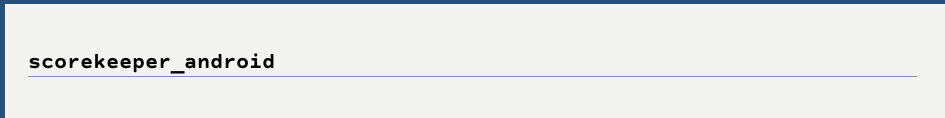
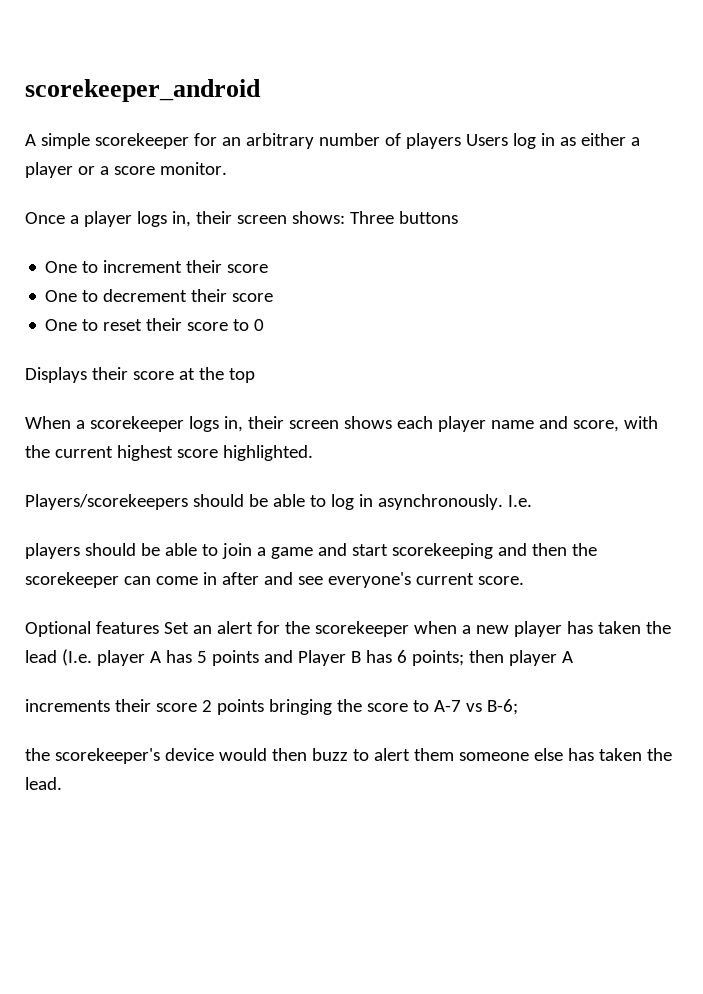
+ A simple scorekeeper for an arbitrary number of players Users log in as either a player or a score monitor.
+ Once a player logs in, their screen shows: Three buttons
+ One to increment their score
+ One to decrement their score
+ One to reset their score to 0
+ Displays their score at the top
+ When a scorekeeper logs in, their screen shows each player name and score, with the current highest score highlighted.
+ Players/scorekeepers should be able to log in asynchronously. I.e.
+ players should be able to join a game and start scorekeeping and then the scorekeeper can come in after and see everyone's current score.
+ Optional features Set an alert for the scorekeeper when a new player has taken the lead (I.e. player A has 5 points and Player B has 6 points; then player A
+ increments their score 2 points bringing the score to A-7 vs B-6;
+ the scorekeeper's device would then buzz to alert them someone else has taken the lead.

